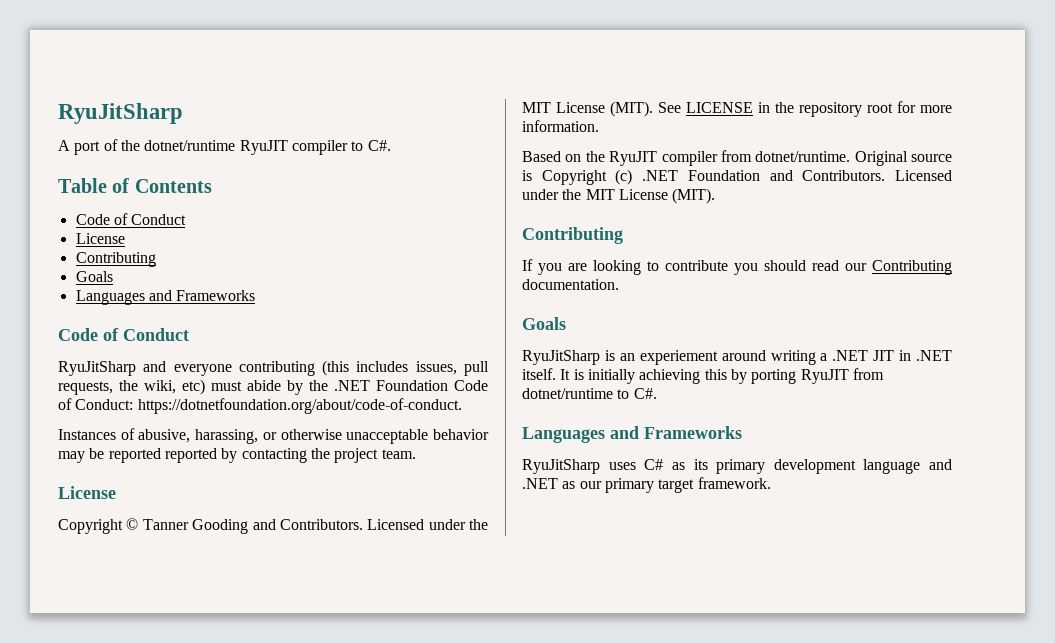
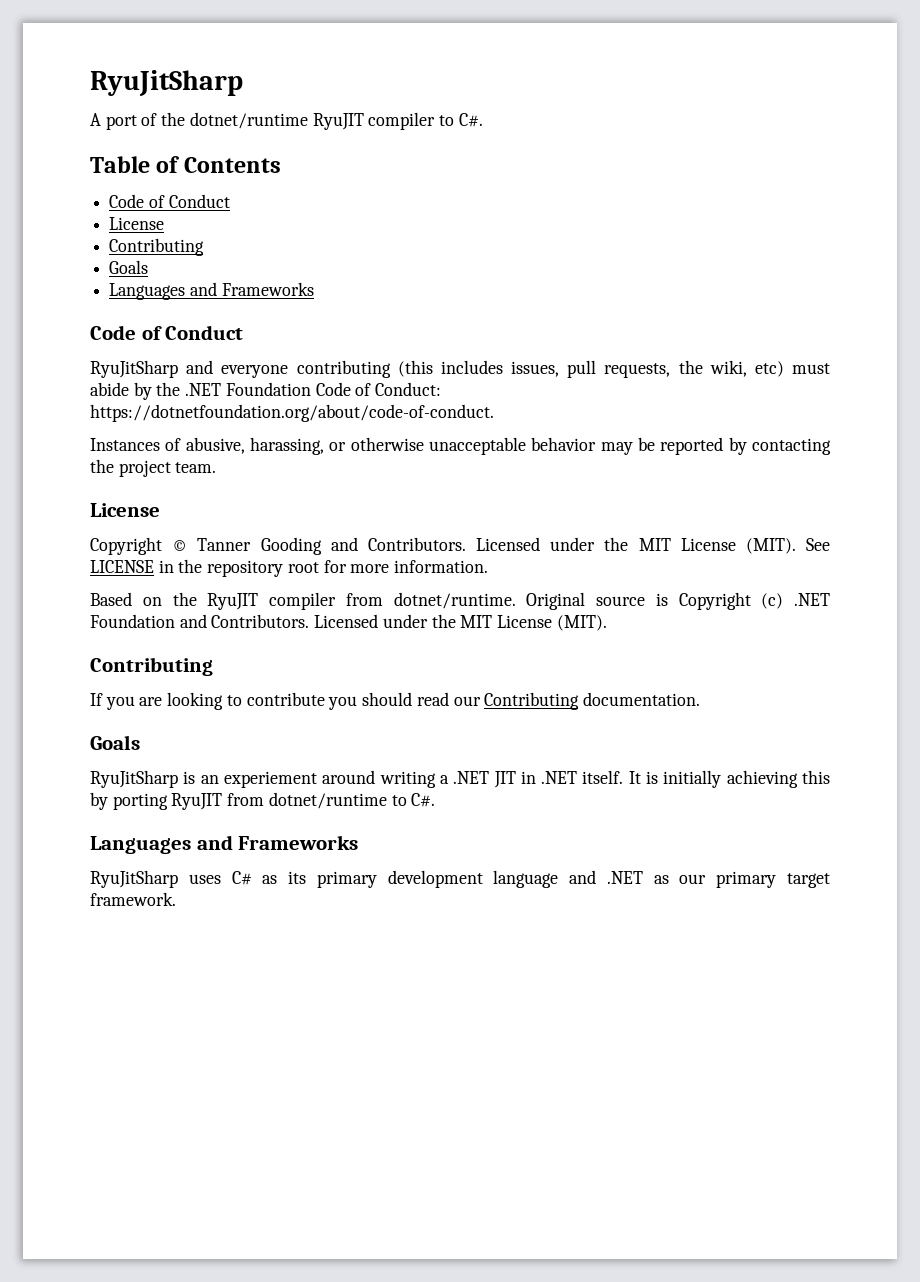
- Instances of abusive, harassing, or otherwise unacceptable behavior may be reported reported by contacting the project team.
+ Instances of abusive, harassing, or otherwise unacceptable behavior may be reported by contacting the project team.

